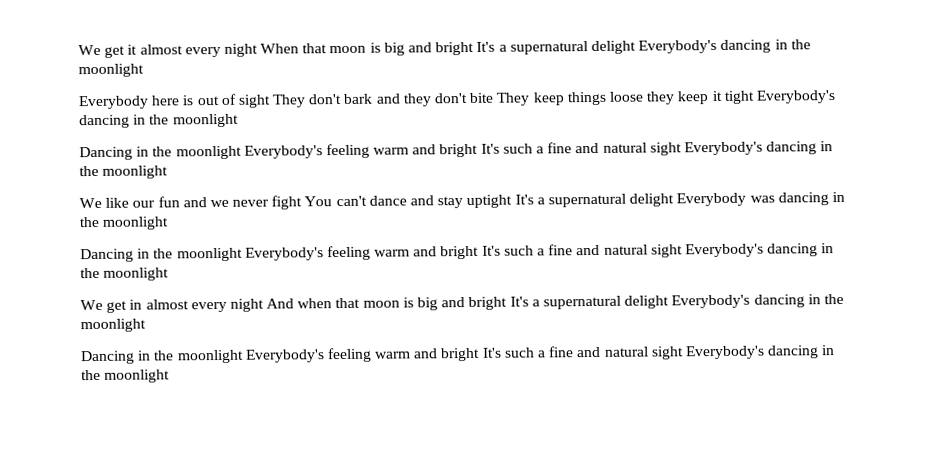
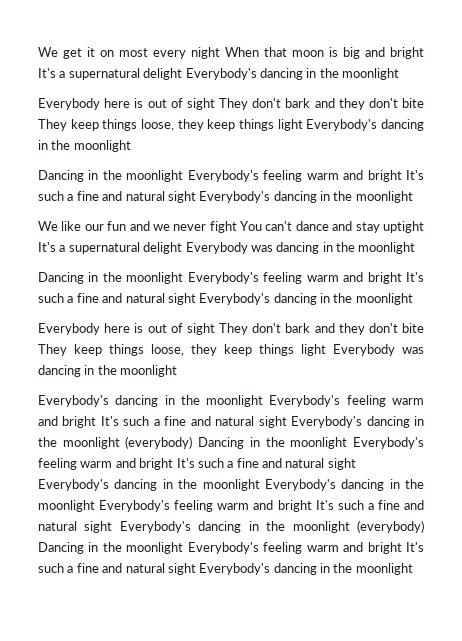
- We get it almost every night When that moon is big and bright It's a supernatural delight Everybody's dancing in the moonlight
+ We get it on most every night When that moon is big and bright It's a supernatural delight Everybody's dancing in the moonlight
- Everybody here is out of sight They don't bark and they don't bite They keep things loose they keep it tight Everybody's dancing in the moonlight
+ Everybody here is out of sight They don't bark and they don't bite They keep things loose, they keep things light Everybody's dancing in the moonlight
- We get in almost every night And when that moon is big and bright It's a supernatural delight Everybody's dancing in the moonlight
- Dancing in the moonlight Everybody's feeling warm and bright It's such a fine and natural sight Everybody's dancing in the moonlight
+ Everybody here is out of sight They don't bark and they don't bite They keep things loose, they keep things light Everybody was dancing in the moonlight
+ Everybody's dancing in the moonlight Everybody's feeling warm and bright It's such a fine and natural sight Everybody's dancing in the moonlight (everybody) Dancing in the moonlight Everybody's feeling warm and bright It's such a fine and natural sight Everybody's dancing in the moonlight Everybody's dancing in the moonlight Everybody's feeling warm and bright It's such a fine and natural sight Everybody's dancing in the moonlight (everybody) Dancing in the moonlight Everybody's feeling warm and bright It's such a fine and natural sight Everybody's dancing in the moonlight

